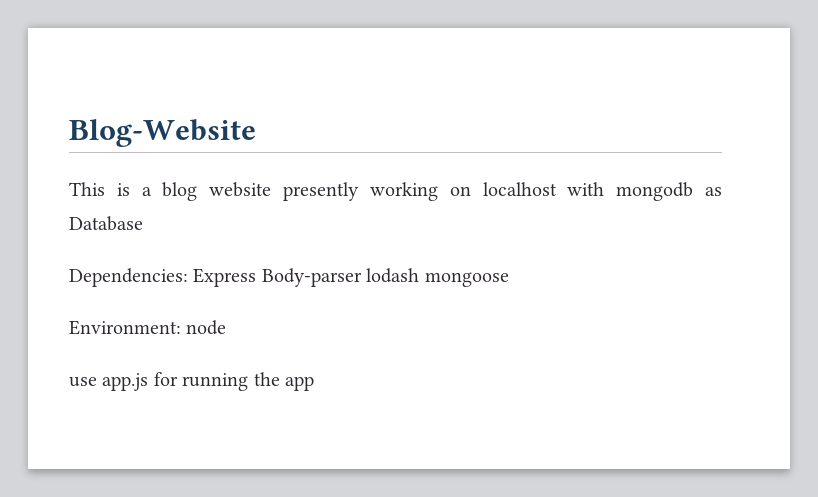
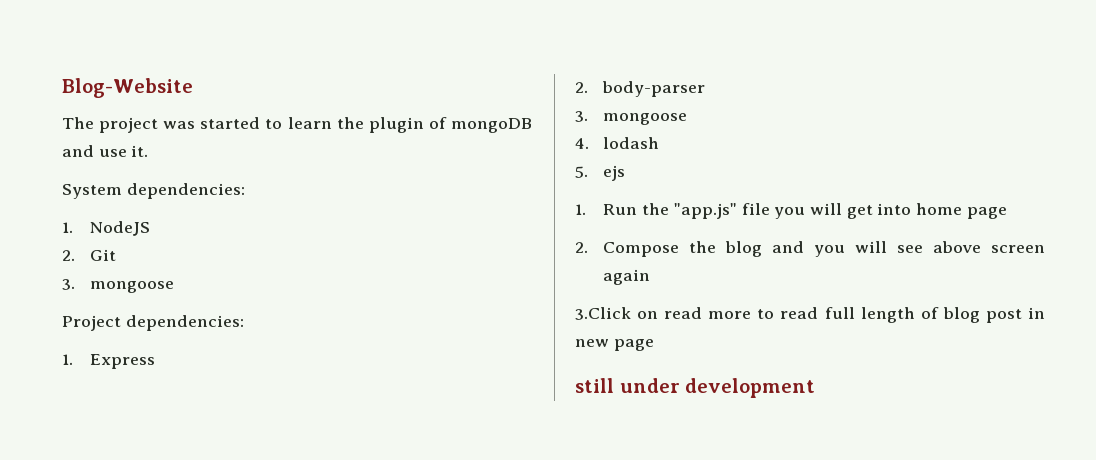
- This is a blog website presently working on localhost with mongodb as Database
- Dependencies: Express Body-parser lodash mongoose
- Environment: node
- use app.js for running the app
+ The project was started to learn the plugin of mongoDB and use it.
+ System dependencies:
+ 1. NodeJS
+ 2. Git
+ 3. mongoose
+ Project dependencies:
+ 1. Express
+ 2. body-parser
+ 3. mongoose
+ 4. lodash
+ 5. ejs
+ 1. Run the "app.js" file you will get into home page
+ 2. Compose the blog and you will see above screen again
+ 3.Click on read more to read full length of blog post in new page
+ still under development

